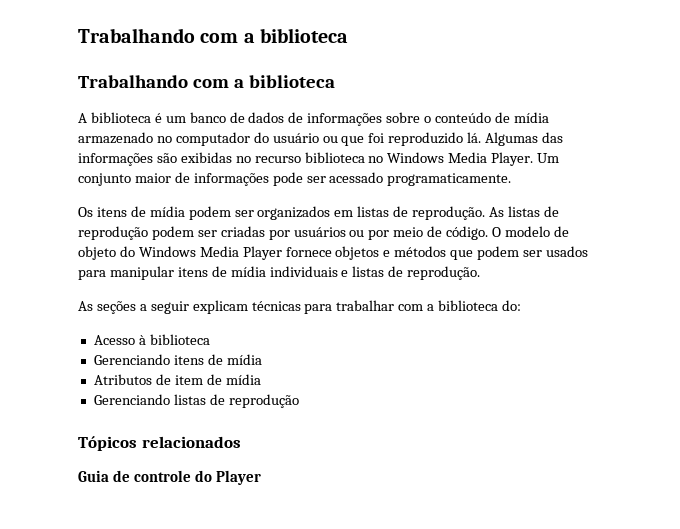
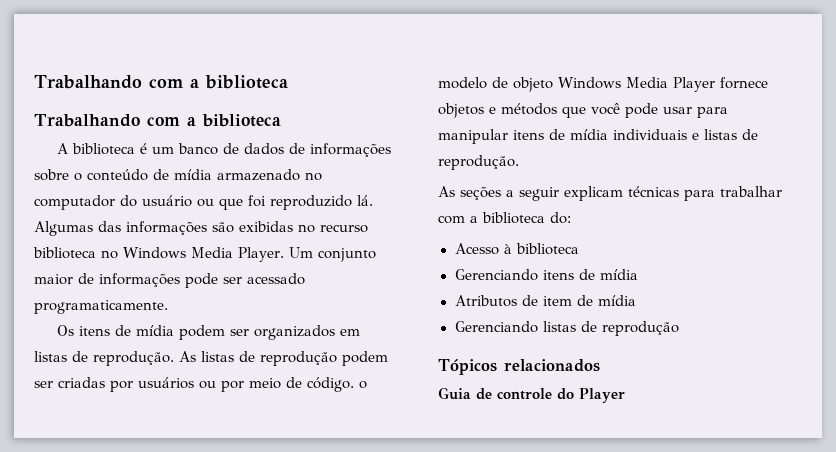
- As listas de reprodução podem ser criadas por usuários ou por meio de código. O modelo de objeto do Windows Media Player fornece objetos e métodos que podem ser usados para manipular itens de mídia individuais e listas de reprodução.
+ As listas de reprodução podem ser criadas por usuários ou por meio de código. o modelo de objeto Windows Media Player fornece objetos e métodos que você pode usar para manipular itens de mídia individuais e listas de reprodução.

